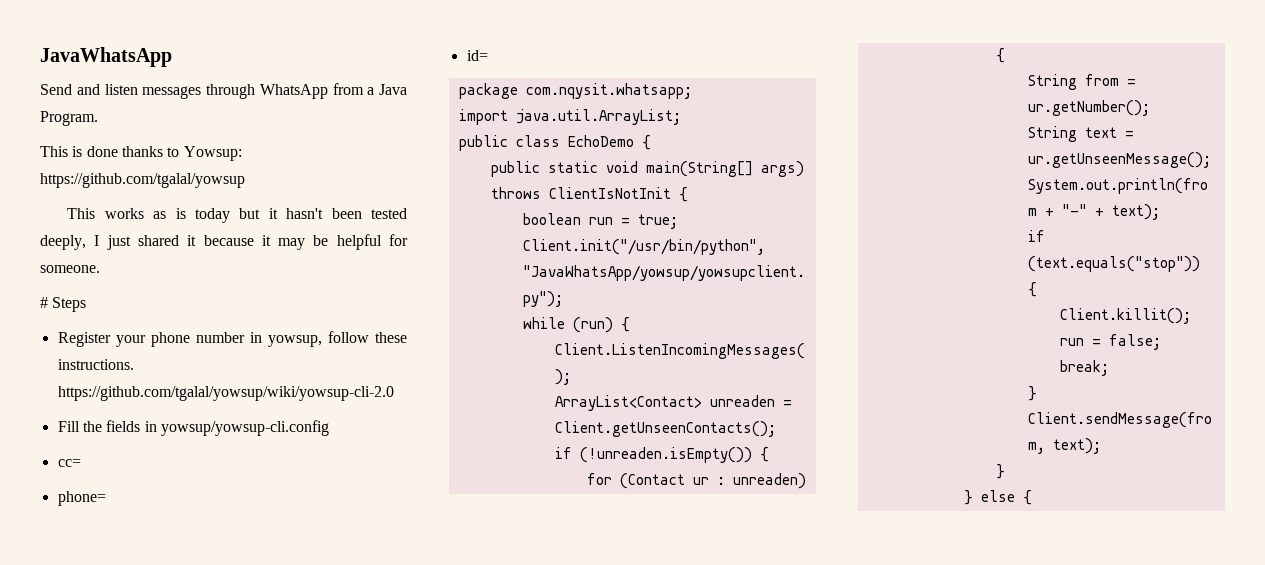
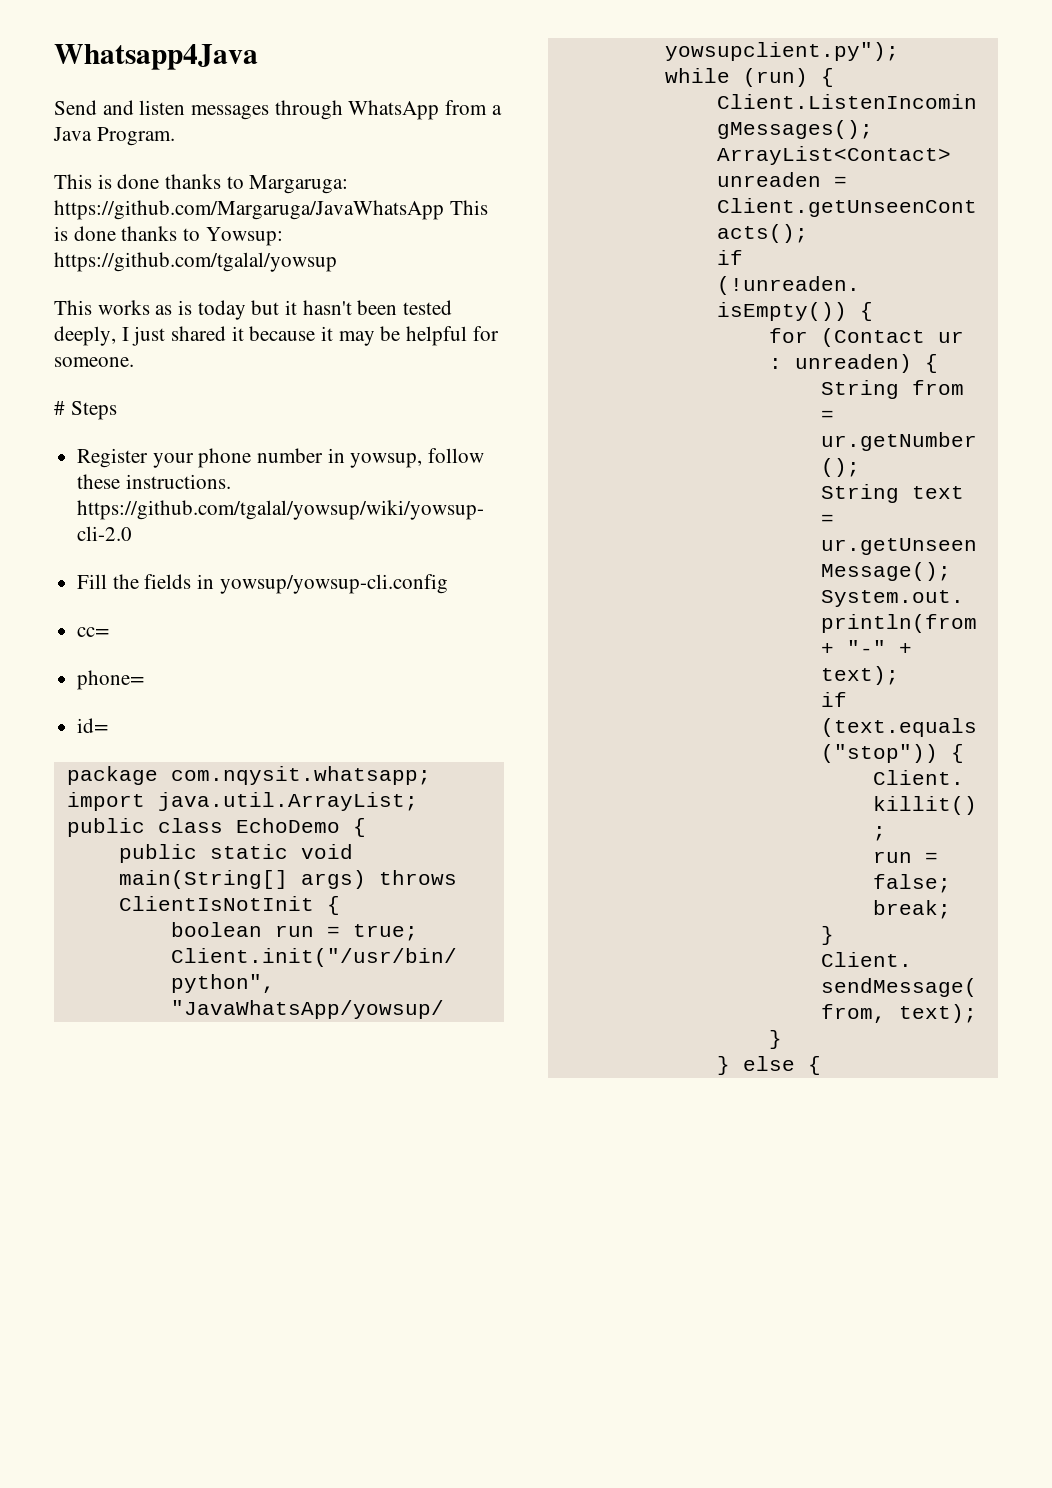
- JavaWhatsApp
+ Whatsapp4Java
- This is done thanks to Yowsup: https://github.com/tgalal/yowsup
+ This is done thanks to Margaruga: https://github.com/Margaruga/JavaWhatsApp This is done thanks to Yowsup: https://github.com/tgalal/yowsup

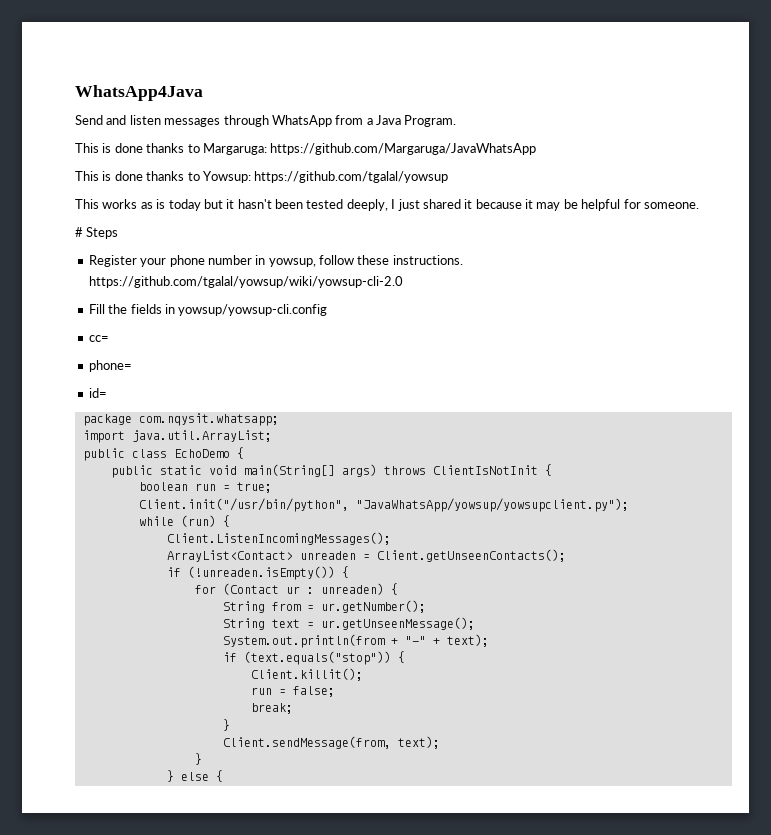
- Whatsapp4Java
+ WhatsApp4Java
- This is done thanks to Margaruga: https://github.com/Margaruga/JavaWhatsApp This is done thanks to Yowsup: https://github.com/tgalal/yowsup
+ This is done thanks to Margaruga: https://github.com/Margaruga/JavaWhatsApp
+ This is done thanks to Yowsup: https://github.com/tgalal/yowsup

